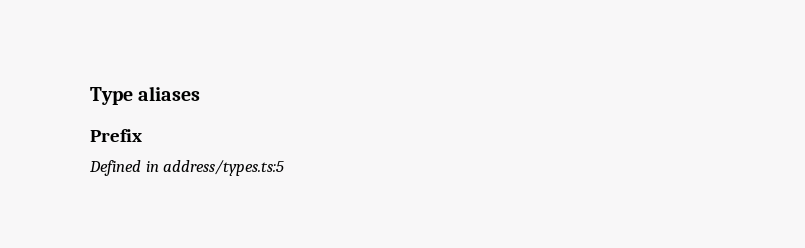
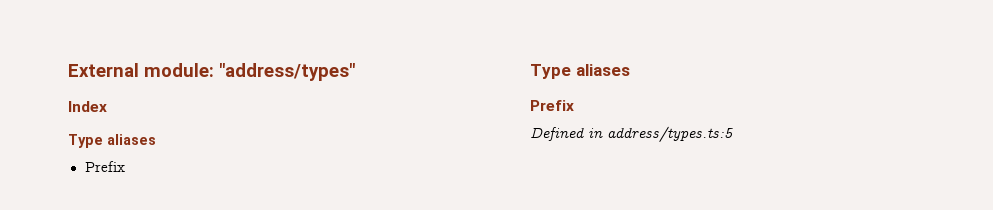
+ External module: "address/types"
+ Index
+ Type aliases
+ Prefix

